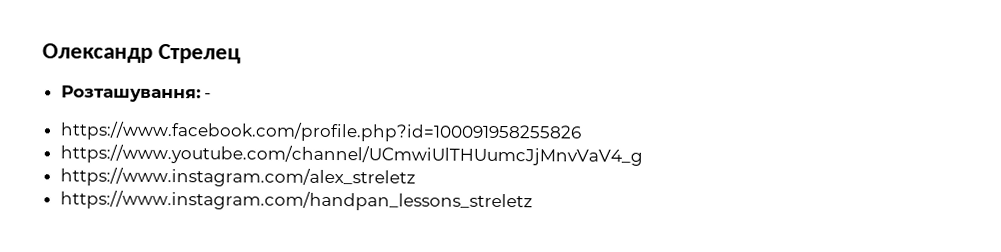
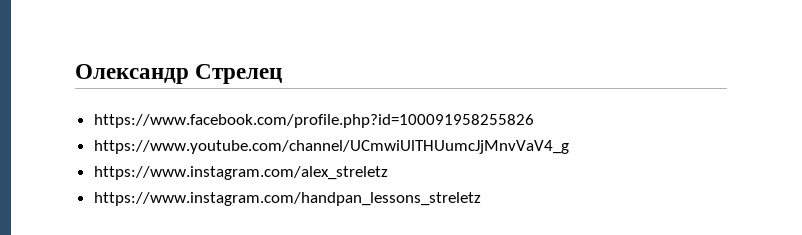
- Розташування: -

